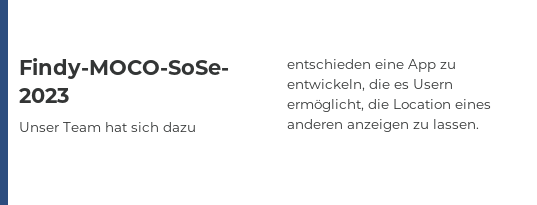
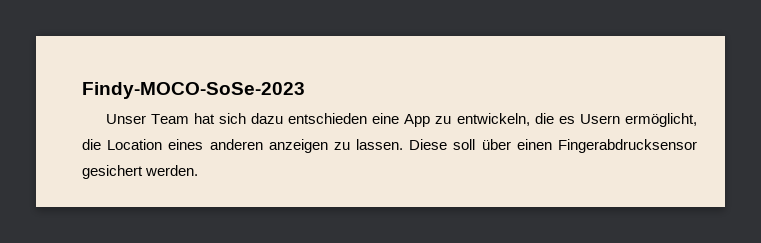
+ Diese soll über einen Fingerabdrucksensor gesichert werden.

